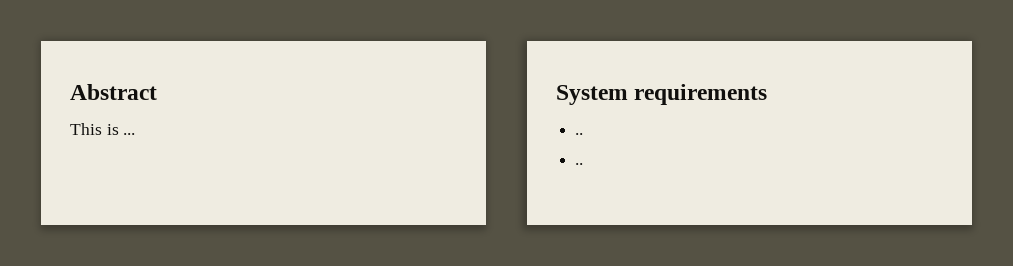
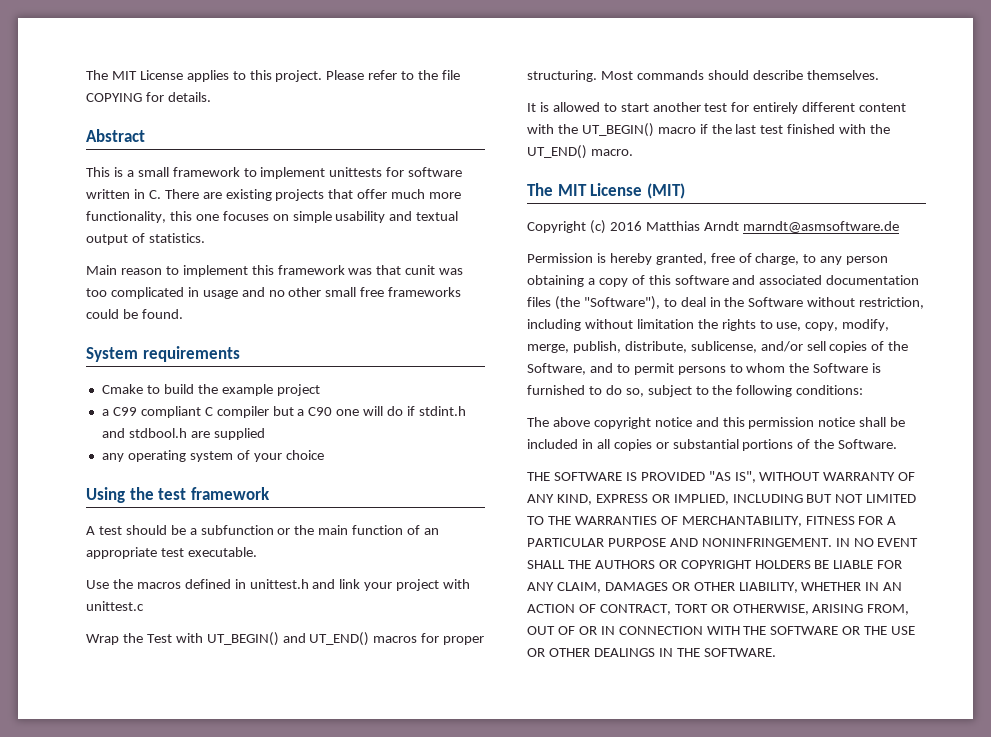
+ The MIT License applies to this project. Please refer to the file COPYING for details.
  Abstract
- This is ...
+ This is a small framework to implement unittests for software written in C. There are existing projects that offer much more functionality, this one focuses on simple usability and textual output of statistics.
+ Main reason to implement this framework was that cunit was too complicated in usage and no other small free frameworks could be found.
  System requirements
- ..
- ..
+ Cmake to build the example project
+ a C99 compliant C compiler but a C90 one will do if stdint.h and stdbool.h are supplied
+ any operating system of your choice
+ Using the test framework
+ A test should be a subfunction or the main function of an appropriate test executable.
+ Use the macros defined in unittest.h and link your project with unittest.c
+ Wrap the Test with UT_BEGIN() and UT_END() macros for proper structuring. Most commands should describe themselves.
+ It is allowed to start another test for entirely different content with the UT_BEGIN() macro if the last test finished with the UT_END() macro.
+ The MIT License (MIT)
+ Copyright (c) 2016 Matthias Arndt marndt@asmsoftware.de
+ Permission is hereby granted, free of charge, to any person obtaining a copy of this software and associated documentation files (the "Software"), to deal in the Software without restriction, including without limitation the rights to use, copy, modify, merge, publish, distribute, sublicense, and/or sell copies of the Software, and to permit persons to whom the Software is furnished to do so, subject to the following conditions:
+ The above copyright notice and this permission notice shall be included in all copies or substantial portions of the Software.
+ THE SOFTWARE IS PROVIDED "AS IS", WITHOUT WARRANTY OF ANY KIND, EXPRESS OR IMPLIED, INCLUDING BUT NOT LIMITED TO THE WARRANTIES OF MERCHANTABILITY, FITNESS FOR A PARTICULAR PURPOSE AND NONINFRINGEMENT. IN NO EVENT SHALL THE AUTHORS OR COPYRIGHT HOLDERS BE LIABLE FOR ANY CLAIM, DAMAGES OR OTHER LIABILITY, WHETHER IN AN ACTION OF CONTRACT, TORT OR OTHERWISE, ARISING FROM, OUT OF OR IN CONNECTION WITH THE SOFTWARE OR THE USE OR OTHER DEALINGS IN THE SOFTWARE.

